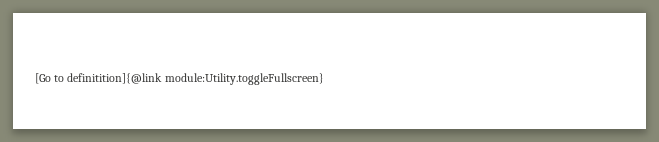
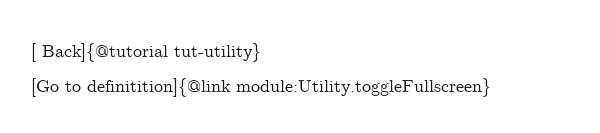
+ [ Back]{@tutorial tut-utility}

